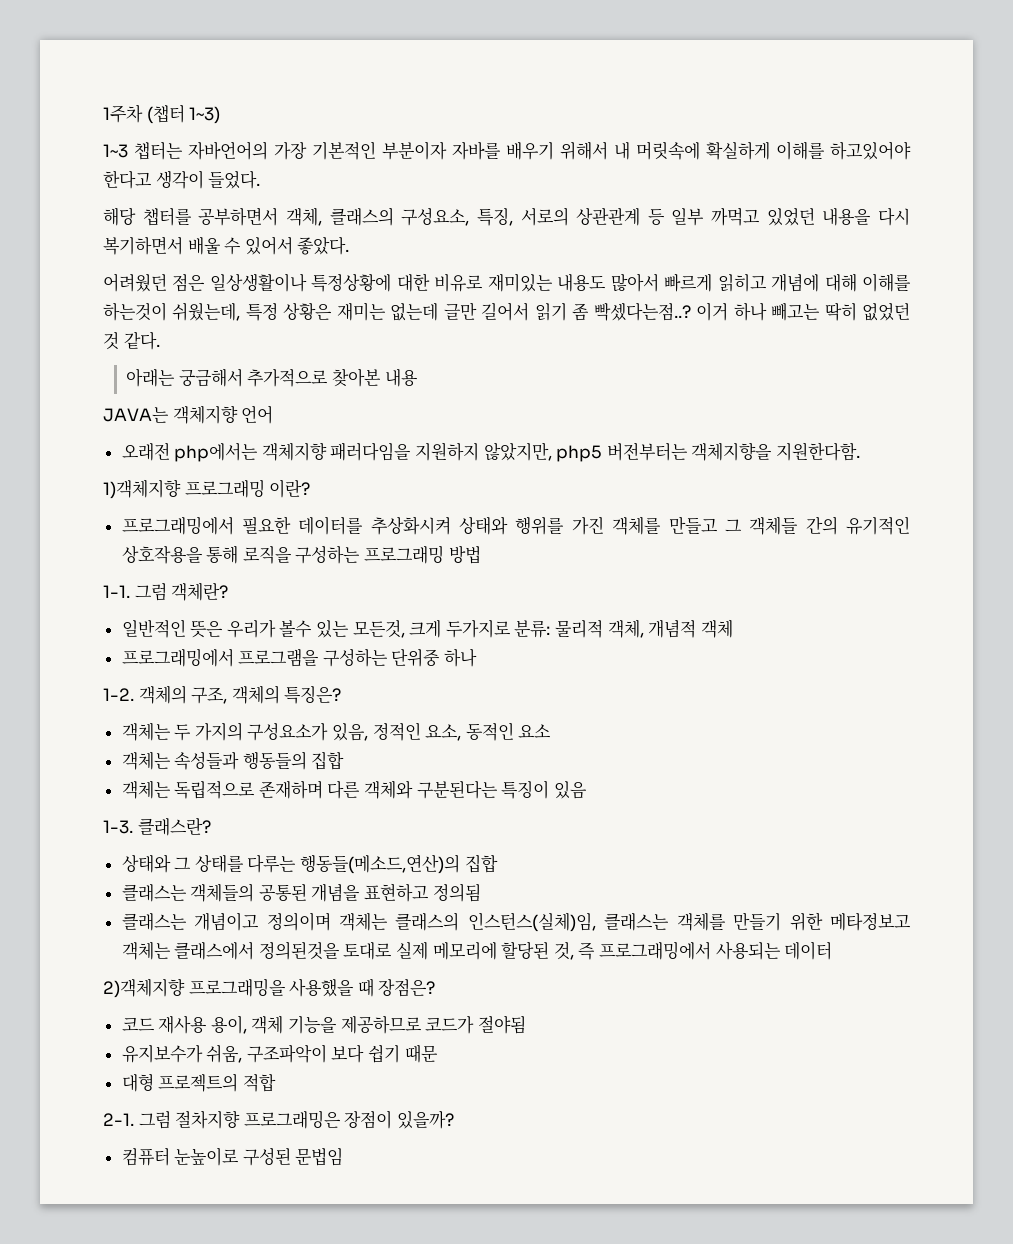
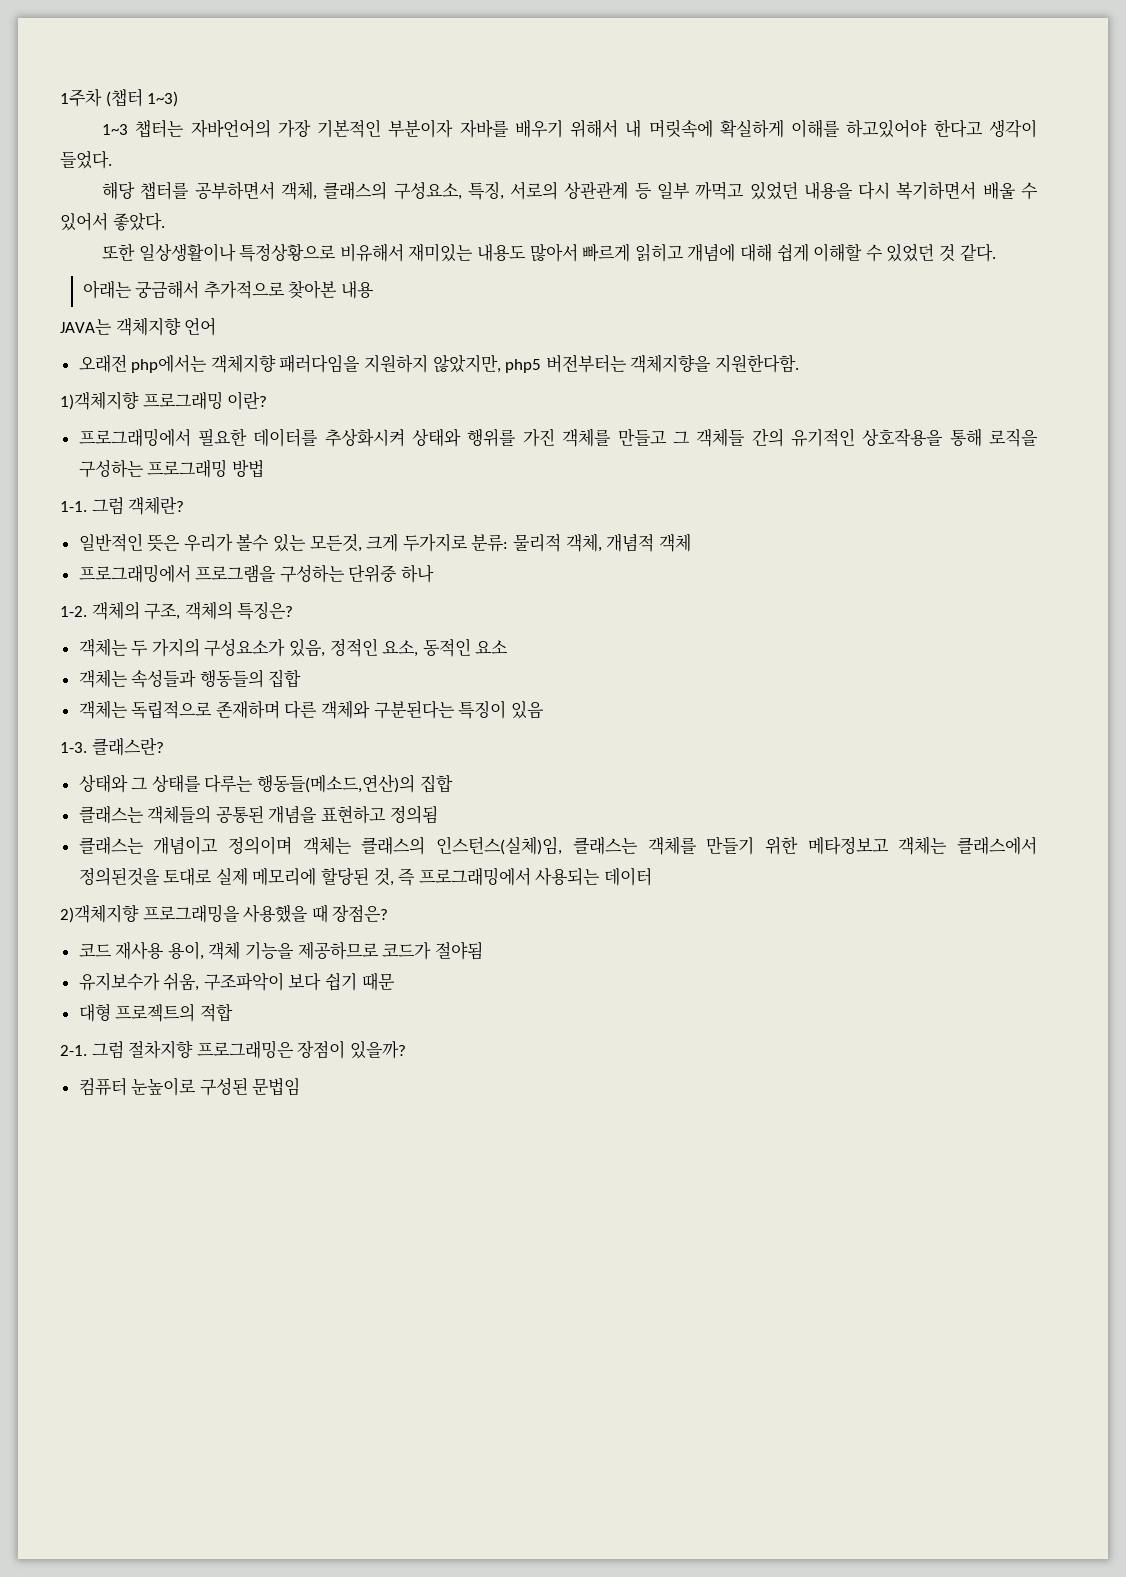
- 어려웠던 점은 일상생활이나 특정상황에 대한 비유로 재미있는 내용도 많아서 빠르게 읽히고 개념에 대해 이해를 하는것이 쉬웠는데, 특정 상황은 재미는 없는데 글만 길어서 읽기 좀 빡셌다는점..? 이거 하나 빼고는 딱히 없었던 것 같다.
+ 또한 일상생활이나 특정상황으로 비유해서 재미있는 내용도 많아서 빠르게 읽히고 개념에 대해 쉽게 이해할 수 있었던 것 같다.

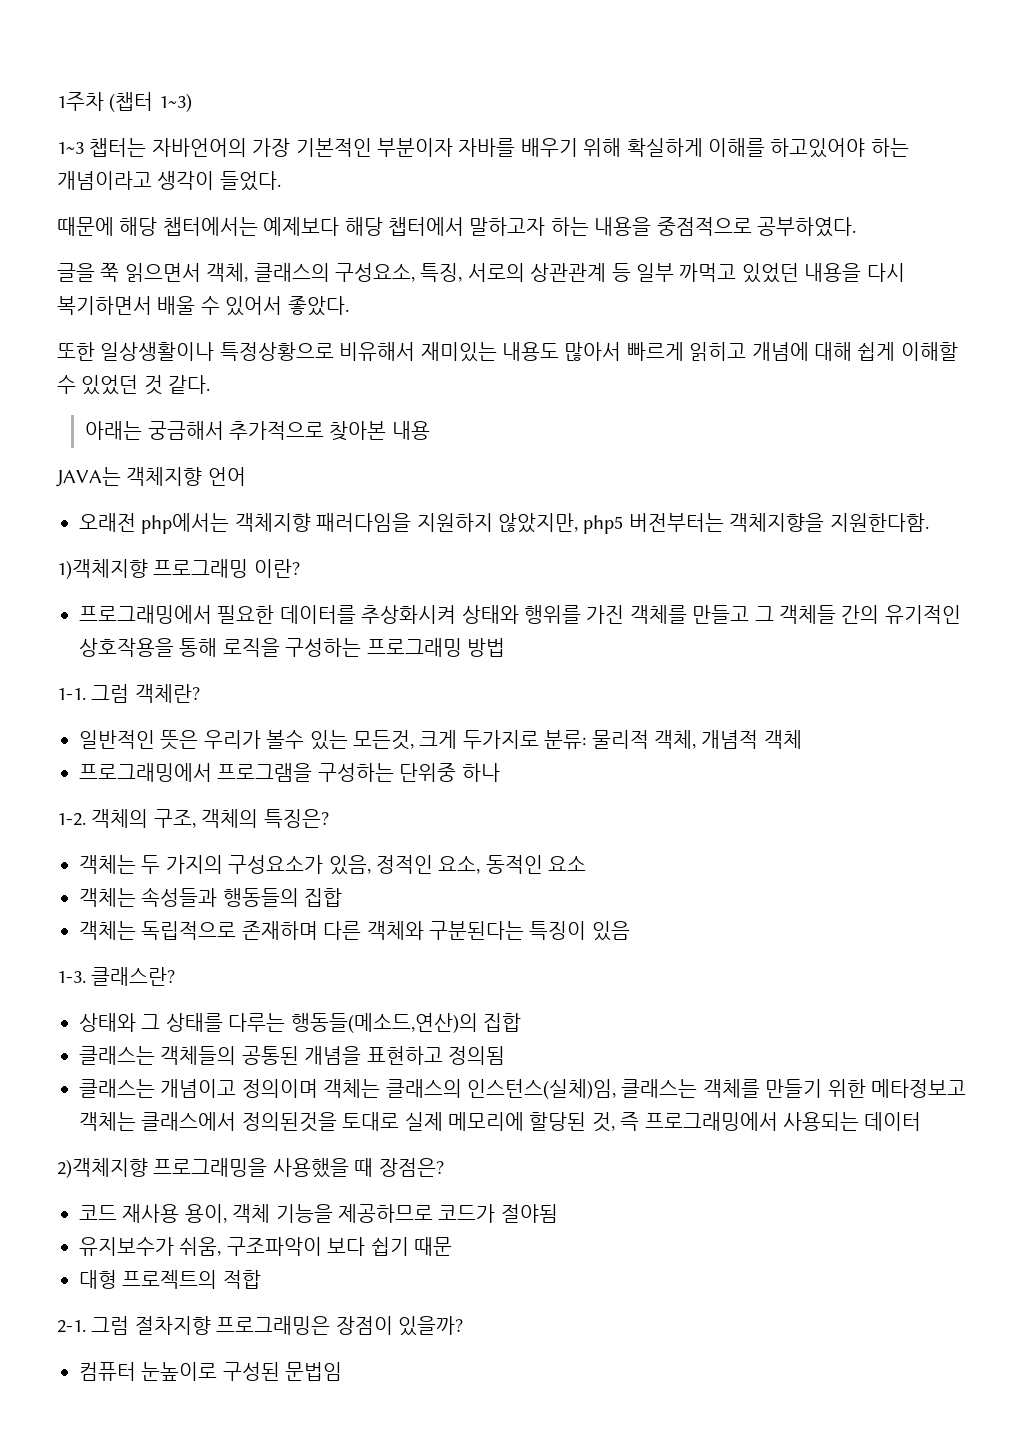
- 1~3 챕터는 자바언어의 가장 기본적인 부분이자 자바를 배우기 위해서 내 머릿속에 확실하게 이해를 하고있어야 한다고 생각이 들었다.
+ 1~3 챕터는 자바언어의 가장 기본적인 부분이자 자바를 배우기 위해 확실하게 이해를 하고있어야 하는 개념이라고 생각이 들었다.
- 해당 챕터를 공부하면서 객체, 클래스의 구성요소, 특징, 서로의 상관관계 등 일부 까먹고 있었던 내용을 다시 복기하면서 배울 수 있어서 좋았다.
+ 때문에 해당 챕터에서는 예제보다 해당 챕터에서 말하고자 하는 내용을 중점적으로 공부하였다.
+ 글을 쭉 읽으면서 객체, 클래스의 구성요소, 특징, 서로의 상관관계 등 일부 까먹고 있었던 내용을 다시 복기하면서 배울 수 있어서 좋았다.

